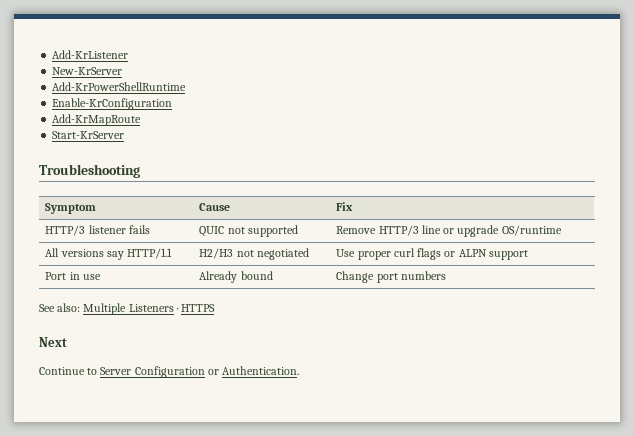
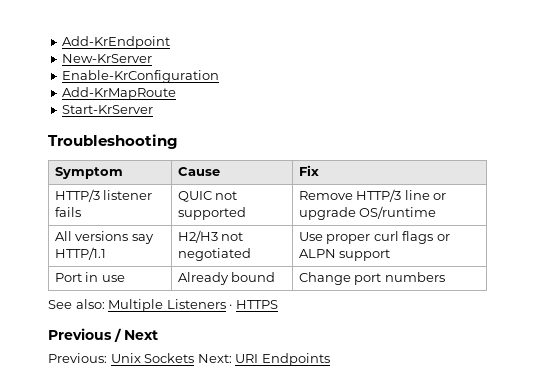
- Add-KrListener
+ Add-KrEndpoint
- Add-KrPowerShellRuntime
- Next
+ Previous / Next
- Continue to Server Configuration or Authentication.
+ Previous: Unix Sockets Next: URI Endpoints

